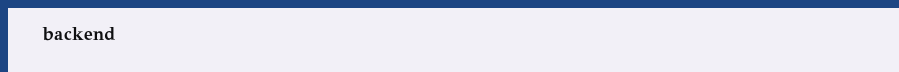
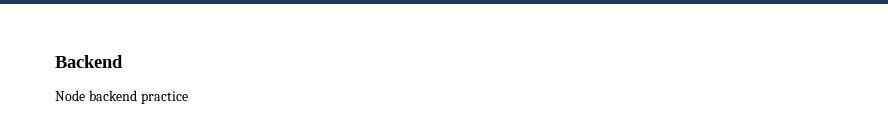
- backend
+ Backend
+ Node backend practice

